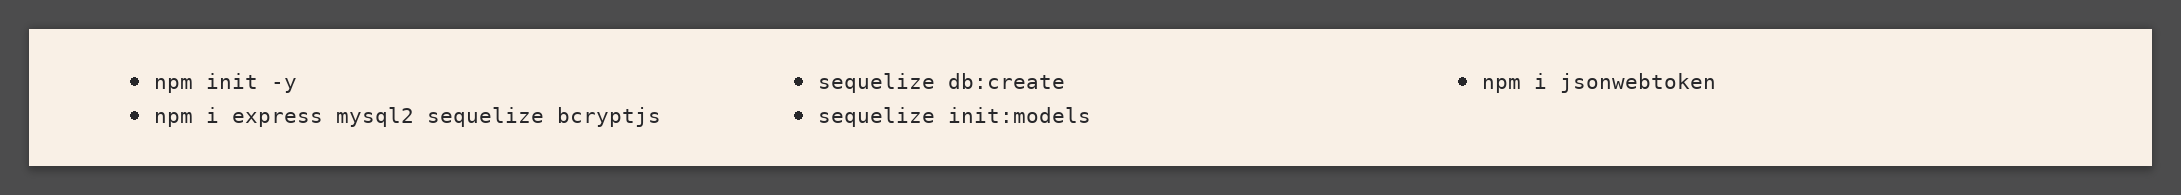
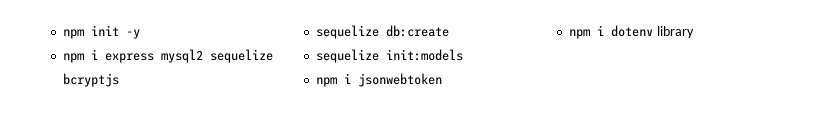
+ npm i dotenv library

